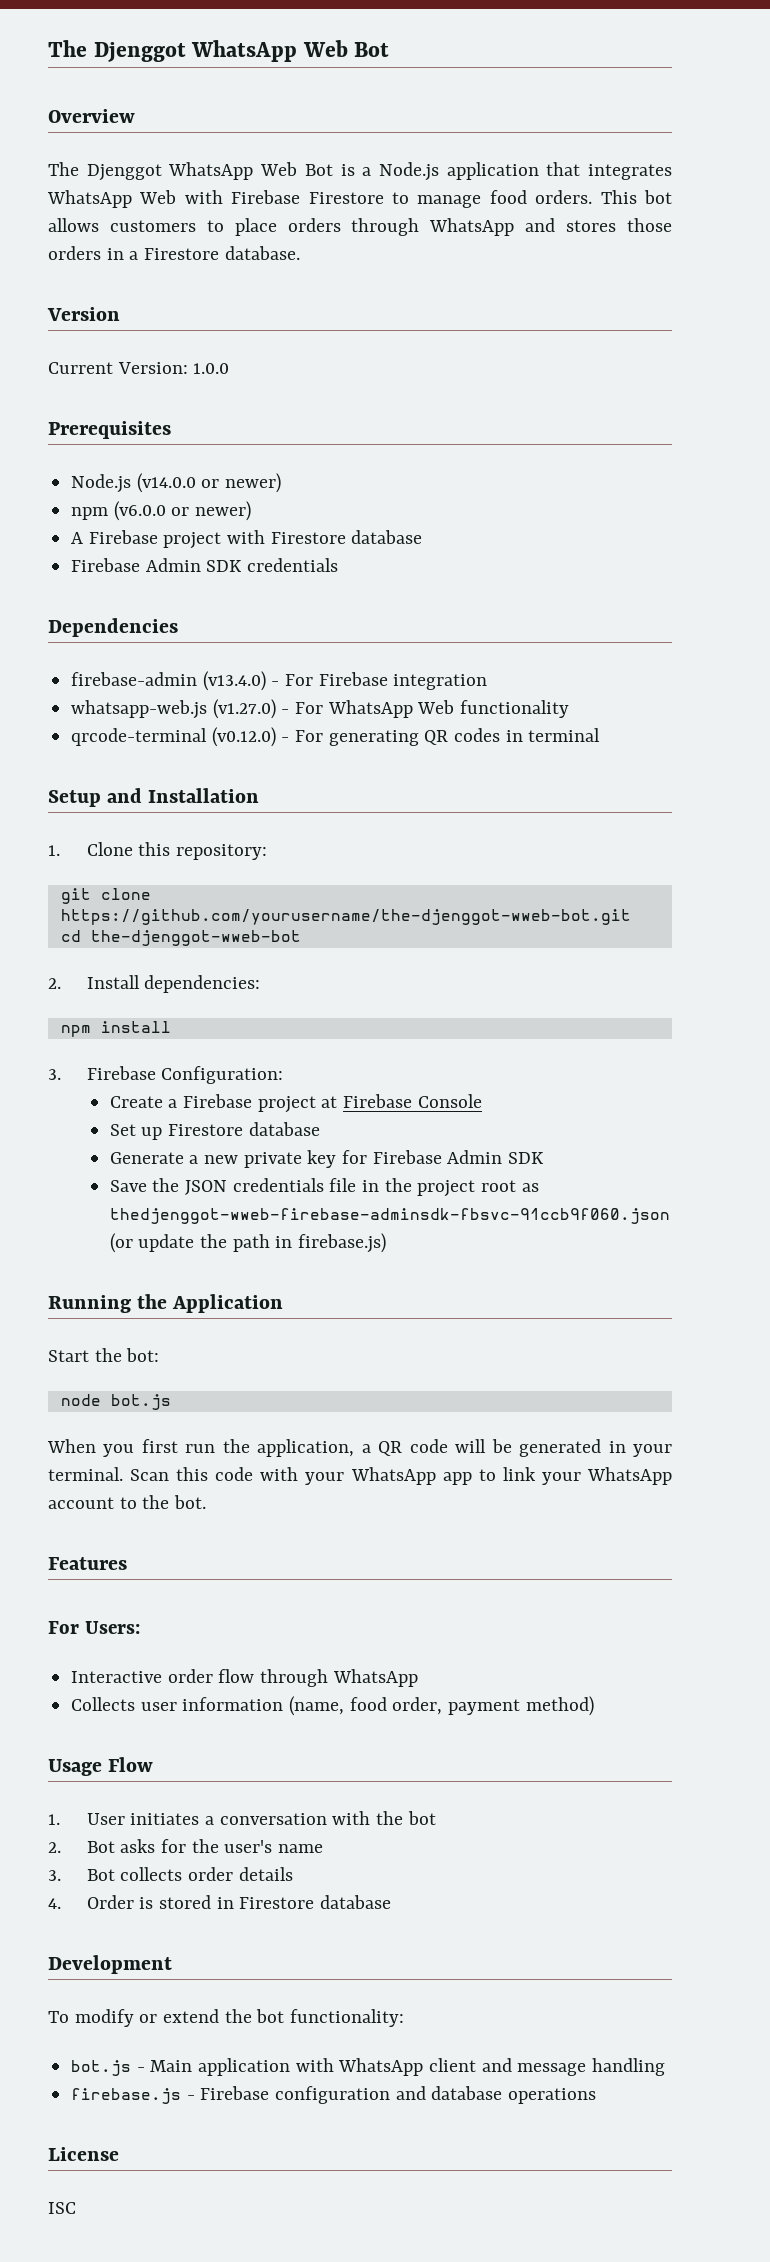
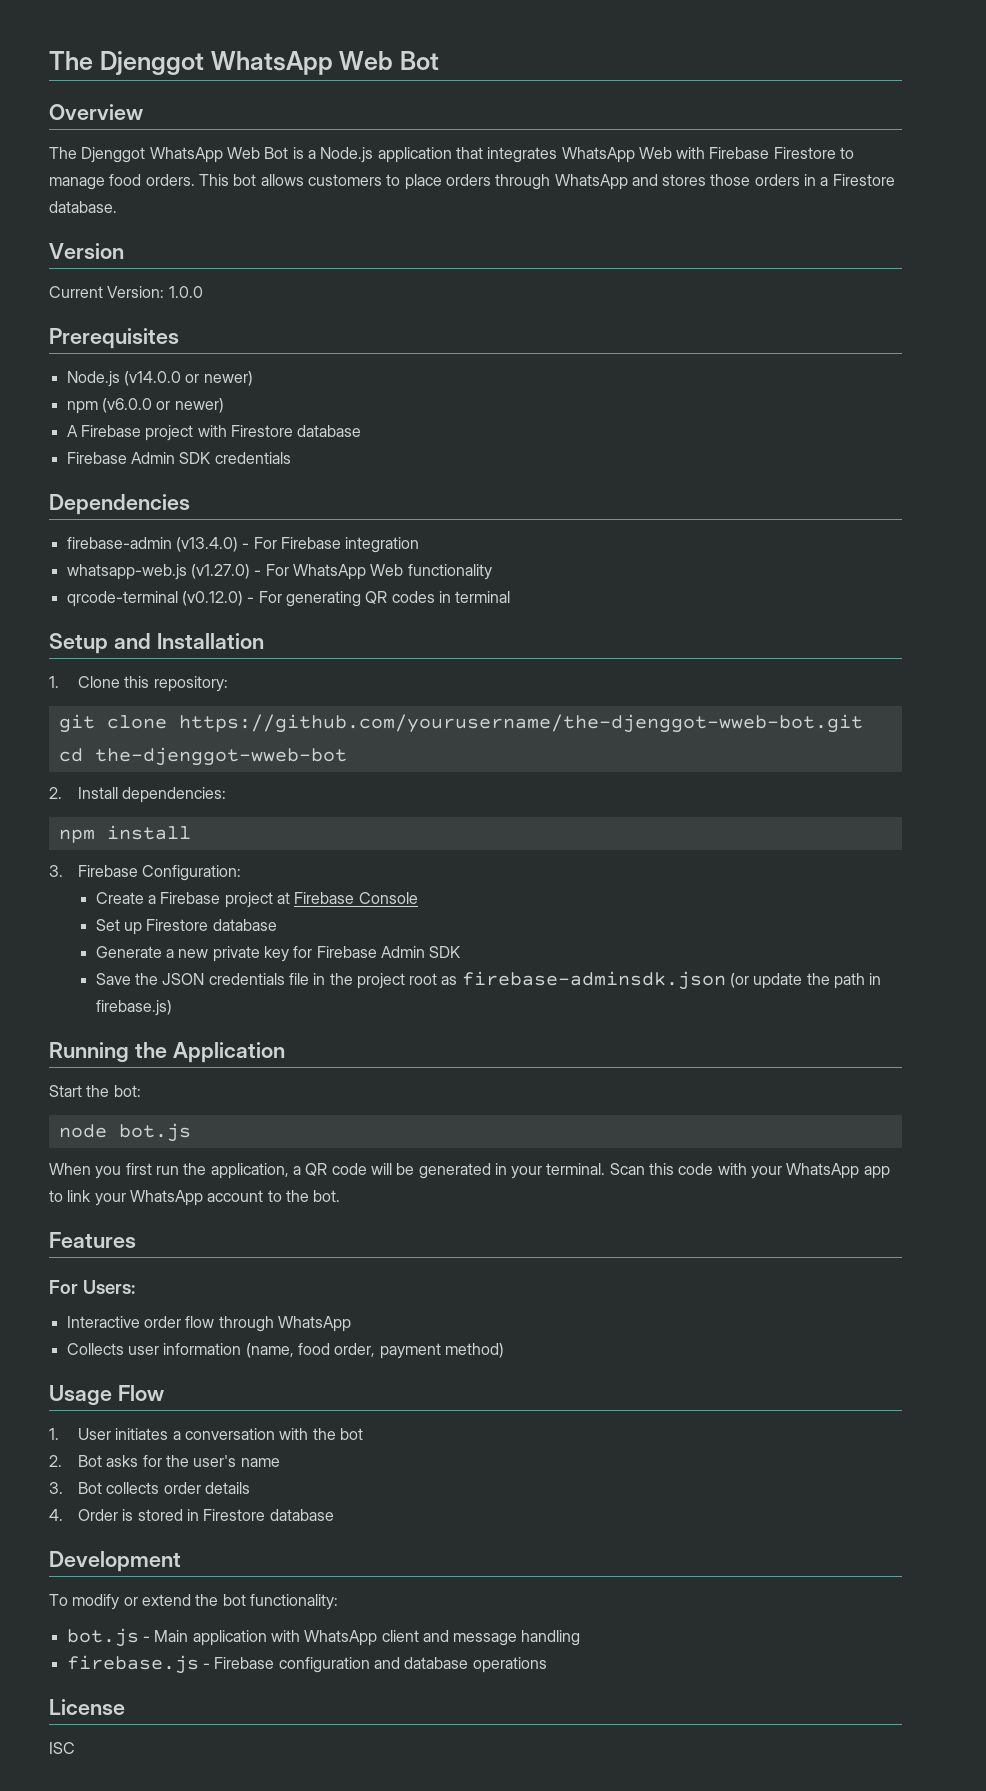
- Save the JSON credentials file in the project root as thedjenggot-wweb-firebase-adminsdk-fbsvc-91ccb9f060.json (or update the path in firebase.js)
+ Save the JSON credentials file in the project root as firebase-adminsdk.json (or update the path in firebase.js)

